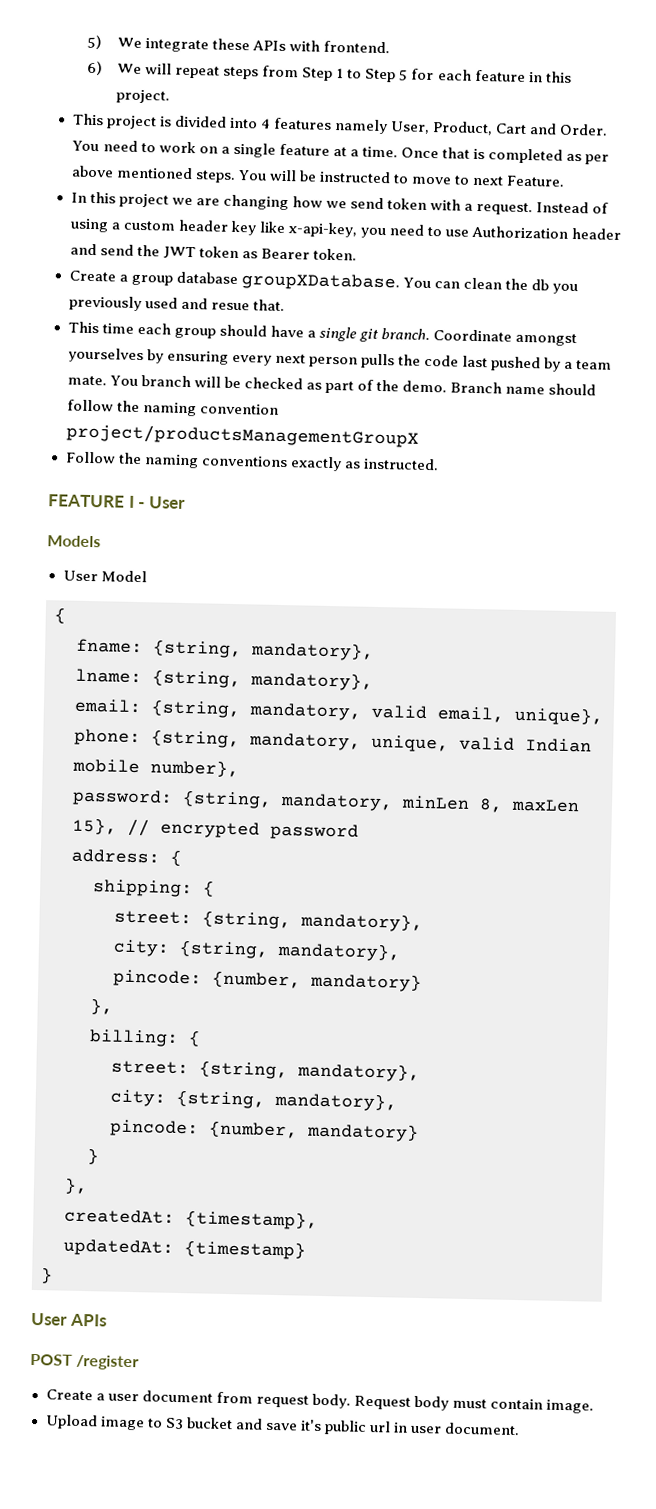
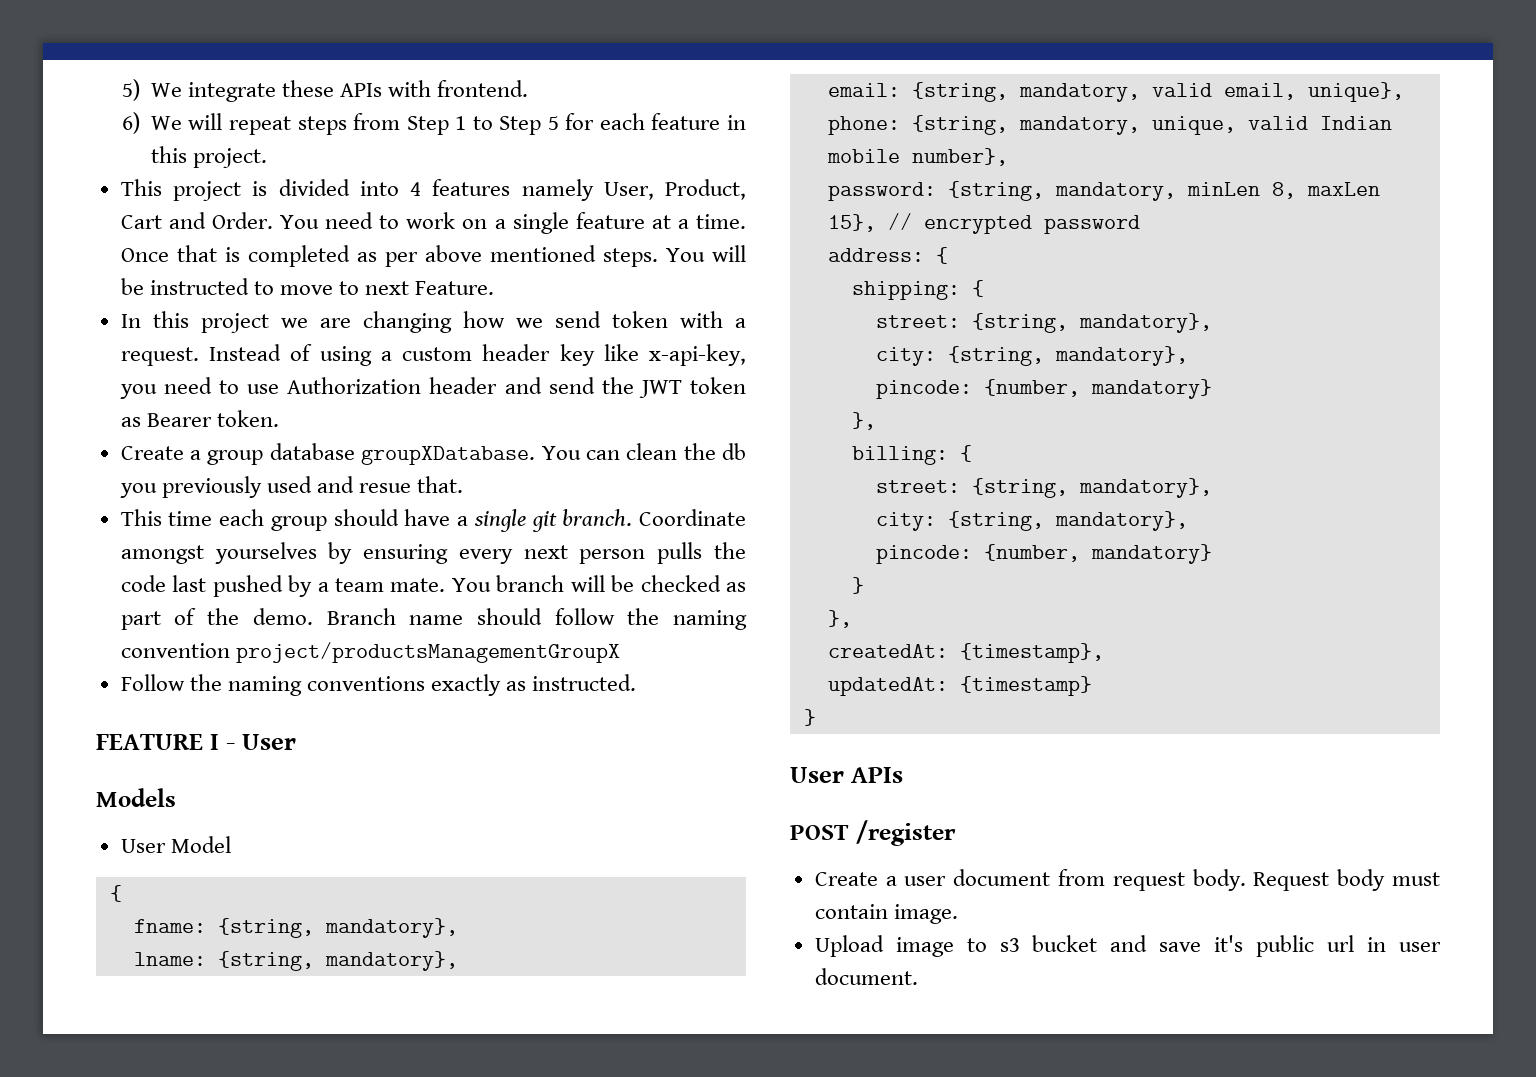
- Upload image to S3 bucket and save it's public url in user document.
+ Upload image to s3 bucket and save it's public url in user document.

